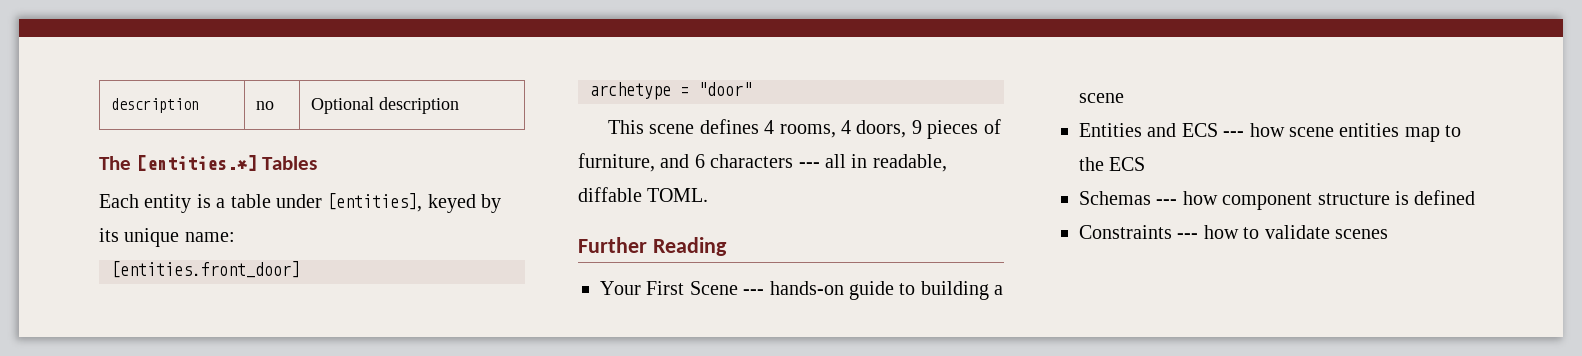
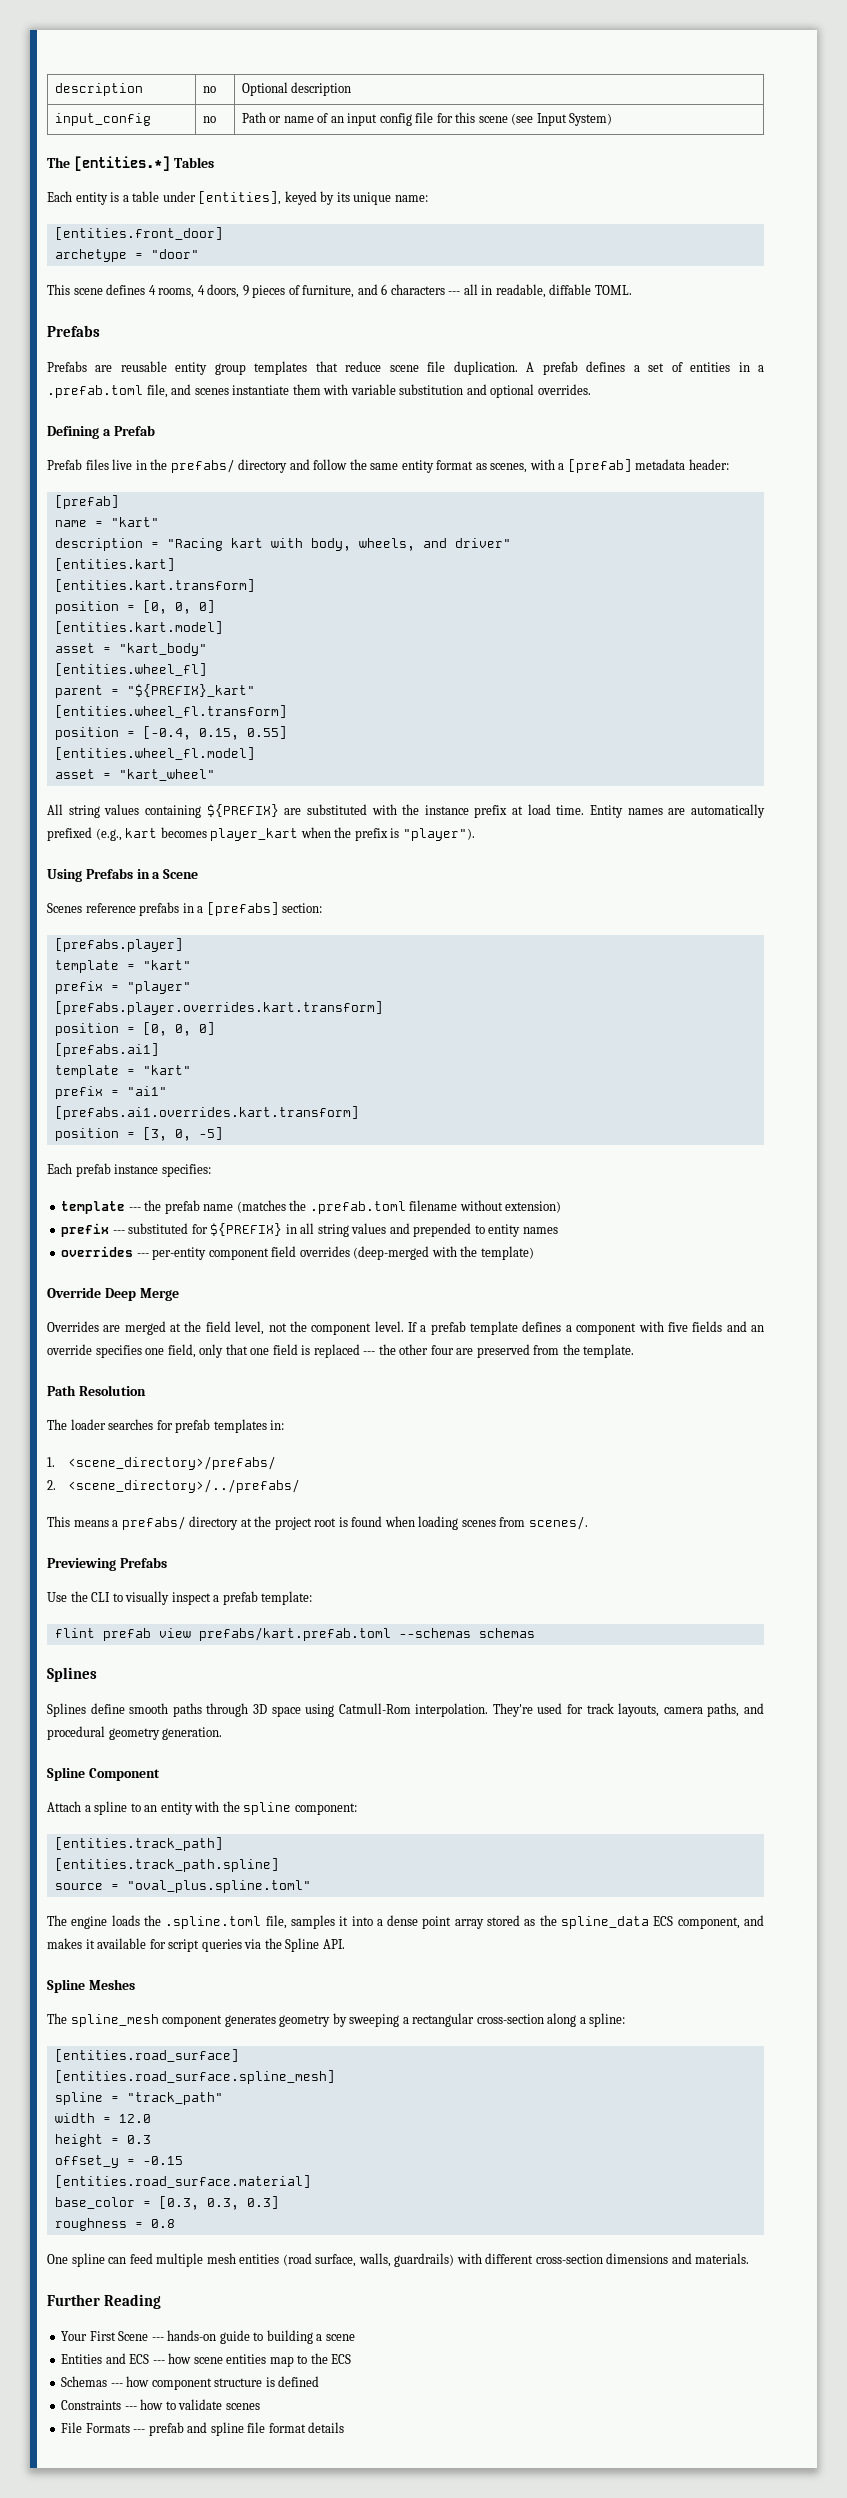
+ input_config | no | Path or name of an input config file for this scene (see Input System)
  This scene defines 4 rooms, 4 doors, 9 pieces of furniture, and 6 characters --- all in readable, diffable TOML.
+ Prefabs
+ Prefabs are reusable entity group templates that reduce scene file duplication. A prefab defines a set of entities in a .prefab.toml file, and scenes instantiate them with variable substitution and optional overrides.
+ Defining a Prefab
+ Prefab files live in the prefabs/ directory and follow the same entity format as scenes, with a [prefab] metadata header:
+ [prefab]
+ name = "kart"
+ description = "Racing kart with body, wheels, and driver"
+ [entities.kart]
+ [entities.kart.transform]
+ position = [0, 0, 0]
+ [entities.kart.model]
+ asset = "kart_body"
+ [entities.wheel_fl]
+ parent = "${PREFIX}_kart"
+ [entities.wheel_fl.transform]
+ position = [-0.4, 0.15, 0.55]
+ [entities.wheel_fl.model]
+ asset = "kart_wheel"
+ All string values containing ${PREFIX} are substituted with the instance prefix at load time. Entity names are automatically prefixed (e.g., kart becomes player_kart when the prefix is "player").
+ Using Prefabs in a Scene
+ Scenes reference prefabs in a [prefabs] section:
+ [prefabs.player]
+ template = "kart"
+ prefix = "player"
+ [prefabs.player.overrides.kart.transform]
+ position = [0, 0, 0]
+ [prefabs.ai1]
+ template = "kart"
+ prefix = "ai1"
+ [prefabs.ai1.overrides.kart.transform]
+ position = [3, 0, -5]
+ Each prefab instance specifies:
+ template --- the prefab name (matches the .prefab.toml filename without extension)
+ prefix --- substituted for ${PREFIX} in all string values and prepended to entity names
+ overrides --- per-entity component field overrides (deep-merged with the template)
+ Override Deep Merge
+ Overrides are merged at the field level, not the component level. If a prefab template defines a component with five fields and an override specifies one field, only that one field is replaced --- the other four are preserved from the template.
+ Path Resolution
+ The loader searches for prefab templates in:
+ 1. <scene_directory>/prefabs/
+ 2. <scene_directory>/../prefabs/
+ This means a prefabs/ directory at the project root is found when loading scenes from scenes/.
+ Previewing Prefabs
+ Use the CLI to visually inspect a prefab template:
+ flint prefab view prefabs/kart.prefab.toml --schemas schemas
+ Splines
+ Splines define smooth paths through 3D space using Catmull-Rom interpolation. They're used for track layouts, camera paths, and procedural geometry generation.
+ Spline Component
+ Attach a spline to an entity with the spline component:
+ [entities.track_path]
+ [entities.track_path.spline]
+ source = "oval_plus.spline.toml"
+ The engine loads the .spline.toml file, samples it into a dense point array stored as the spline_data ECS component, and makes it available for script queries via the Spline API.
+ Spline Meshes
+ The spline_mesh component generates geometry by sweeping a rectangular cross-section along a spline:
+ [entities.road_surface]
+ [entities.road_surface.spline_mesh]
+ spline = "track_path"
+ width = 12.0
+ height = 0.3
+ offset_y = -0.15
+ [entities.road_surface.material]
+ base_color = [0.3, 0.3, 0.3]
+ roughness = 0.8
+ One spline can feed multiple mesh entities (road surface, walls, guardrails) with different cross-section dimensions and materials.
+ File Formats --- prefab and spline file format details

